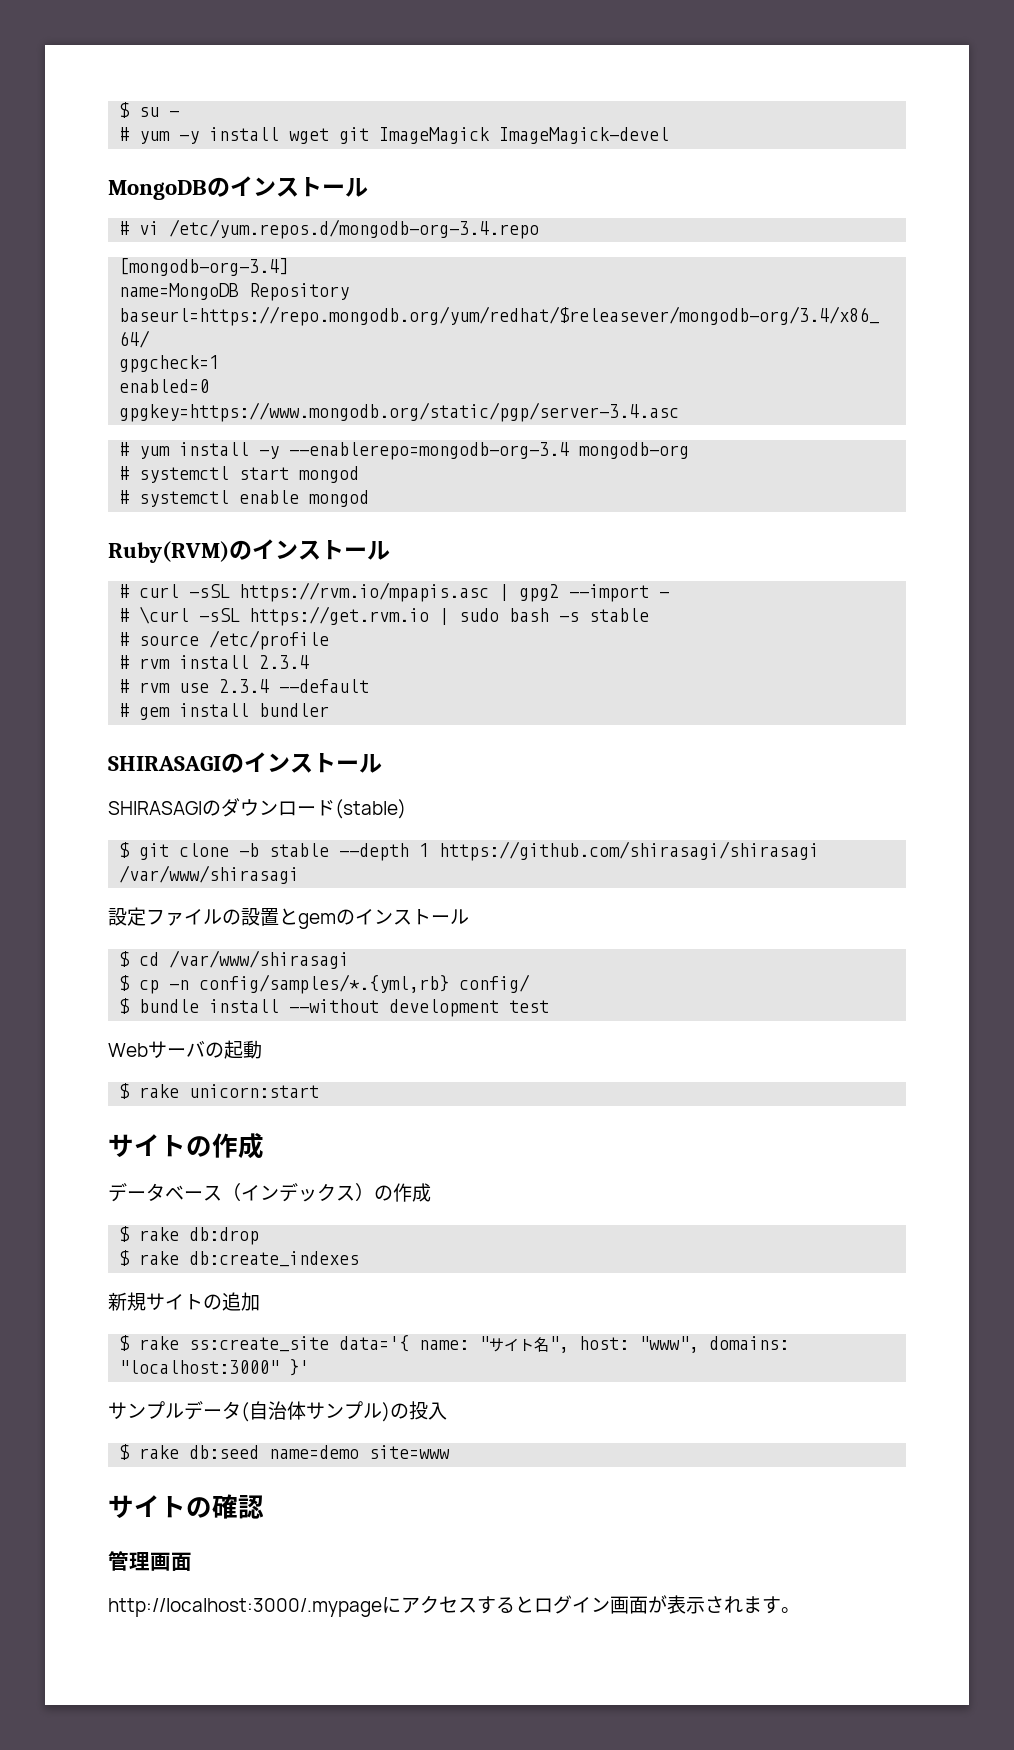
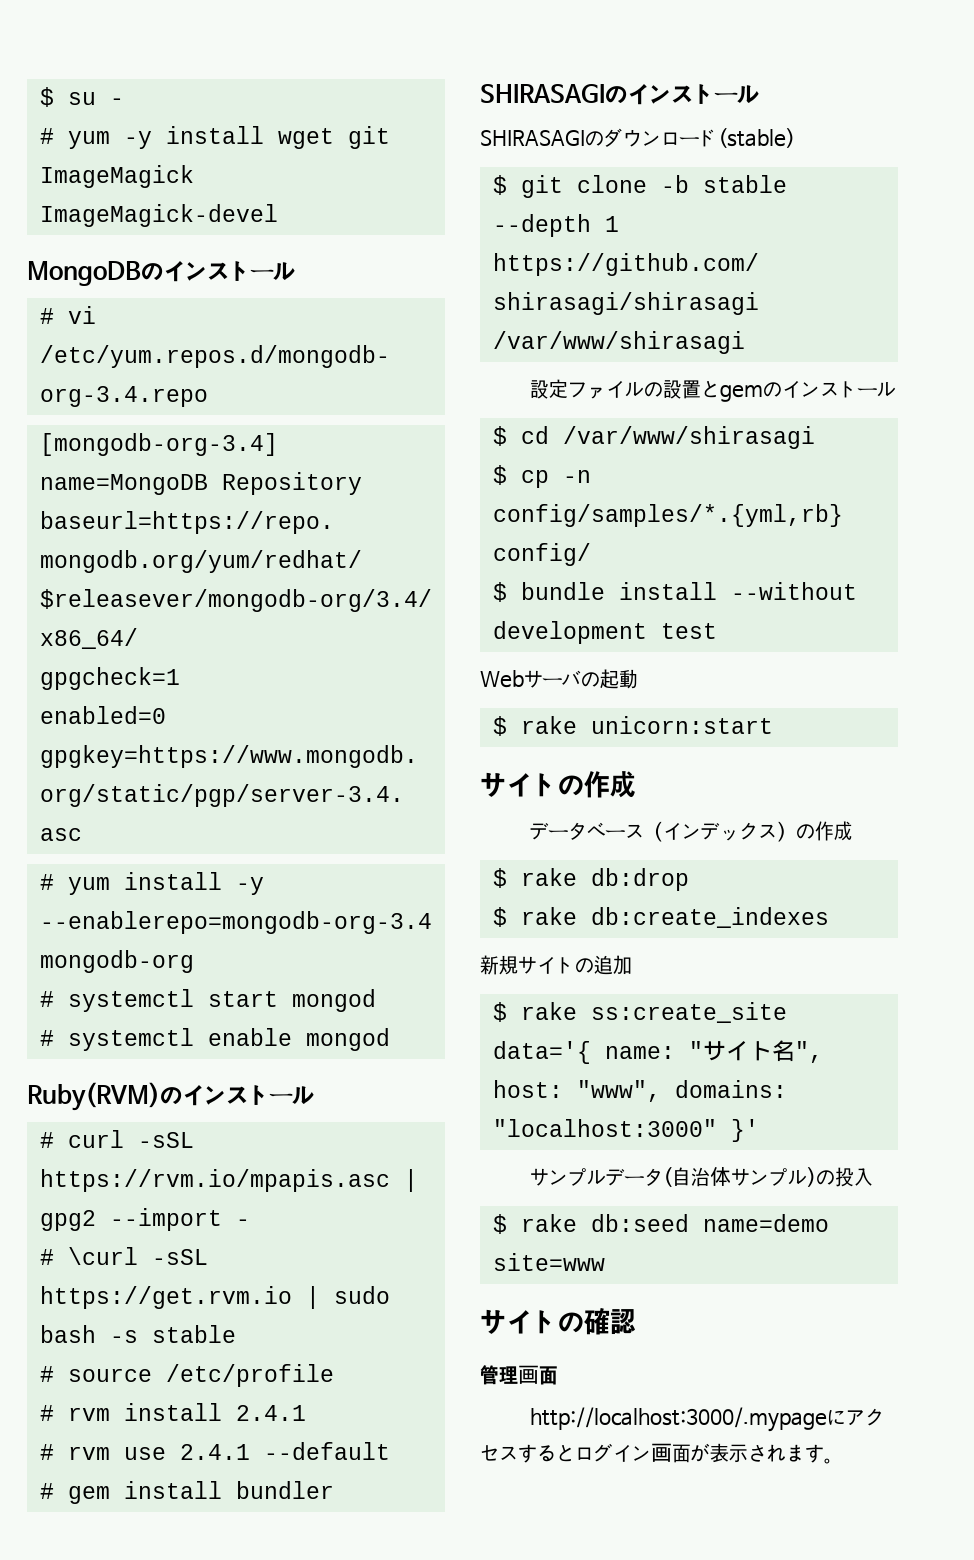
- # rvm install 2.3.4
+ # rvm install 2.4.1
- # rvm use 2.3.4 --default
+ # rvm use 2.4.1 --default

